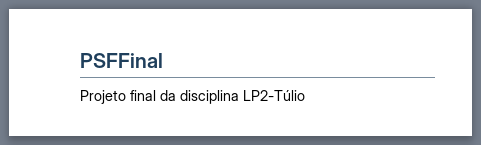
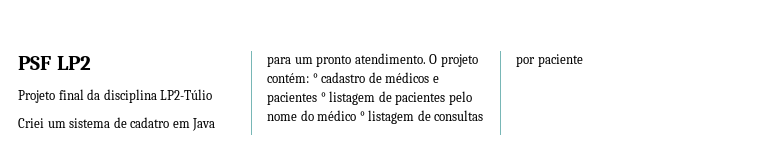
- PSFFinal
+ PSF LP2
+ Criei um sistema de cadatro em Java para um pronto atendimento. O projeto contém: ° cadastro de médicos e pacientes ° listagem de pacientes pelo nome do médico ° listagem de consultas por paciente

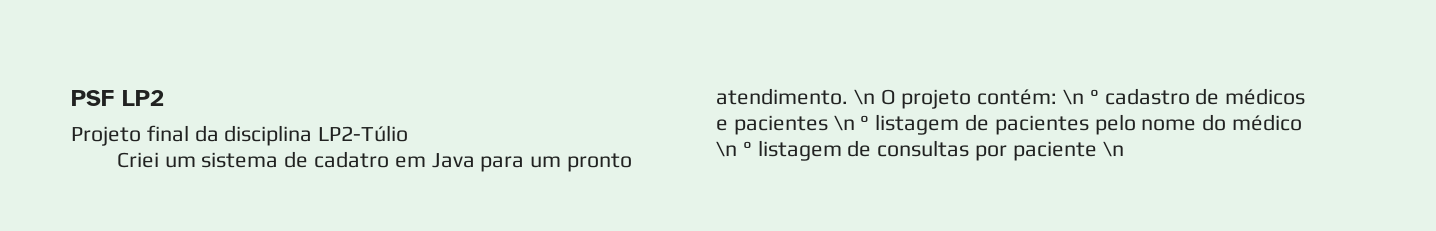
- O projeto contém: ° cadastro de médicos e pacientes ° listagem de pacientes pelo nome do médico ° listagem de consultas por paciente
+ \n O projeto contém: \n ° cadastro de médicos e pacientes \n ° listagem de pacientes pelo nome do médico \n ° listagem de consultas por paciente \n

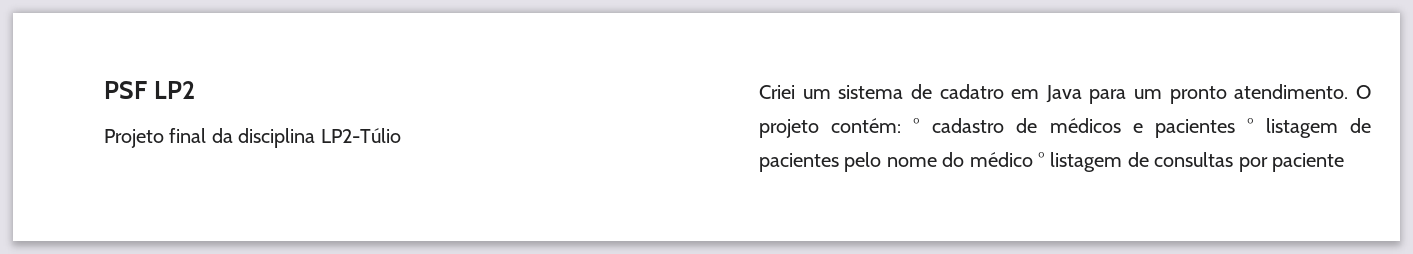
- \n O projeto contém: \n ° cadastro de médicos e pacientes \n ° listagem de pacientes pelo nome do médico \n ° listagem de consultas por paciente \n
+ O projeto contém: ° cadastro de médicos e pacientes ° listagem de pacientes pelo nome do médico ° listagem de consultas por paciente

